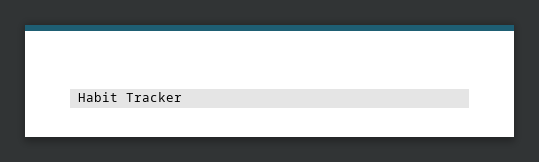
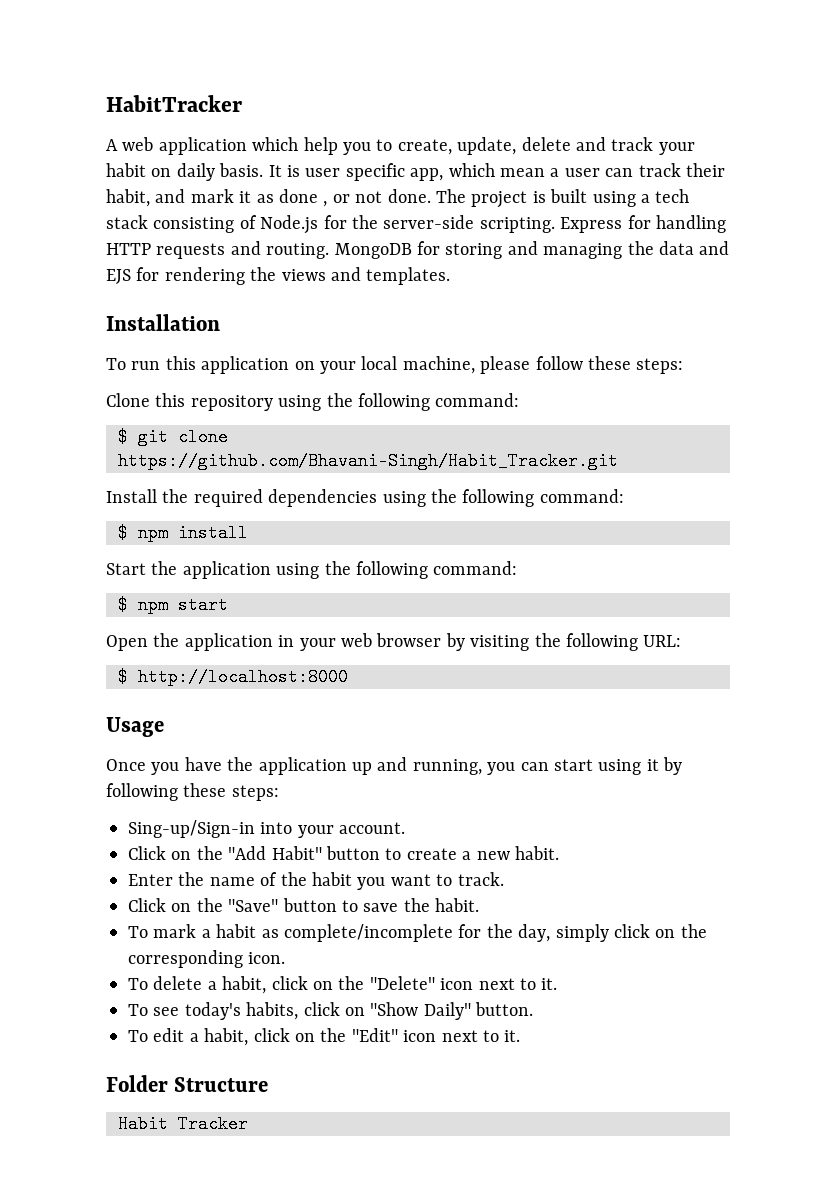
+ HabitTracker
+ A web application which help you to create, update, delete and track your habit on daily basis. It is user specific app, which mean a user can track their habit, and mark it as done , or not done. The project is built using a tech stack consisting of Node.js for the server-side scripting. Express for handling HTTP requests and routing. MongoDB for storing and managing the data and EJS for rendering the views and templates.
+ Installation
+ To run this application on your local machine, please follow these steps:
+ Clone this repository using the following command:
+ $ git clone https://github.com/Bhavani-Singh/Habit_Tracker.git
+ Install the required dependencies using the following command:
+ $ npm install
+ Start the application using the following command:
+ $ npm start
+ Open the application in your web browser by visiting the following URL:
+ $ http://localhost:8000
+ Usage
+ Once you have the application up and running, you can start using it by following these steps:
+ Sing-up/Sign-in into your account.
+ Click on the "Add Habit" button to create a new habit.
+ Enter the name of the habit you want to track.
+ Click on the "Save" button to save the habit.
+ To mark a habit as complete/incomplete for the day, simply click on the corresponding icon.
+ To delete a habit, click on the "Delete" icon next to it.
+ To see today's habits, click on "Show Daily" button.
+ To edit a habit, click on the "Edit" icon next to it.
+ Folder Structure

